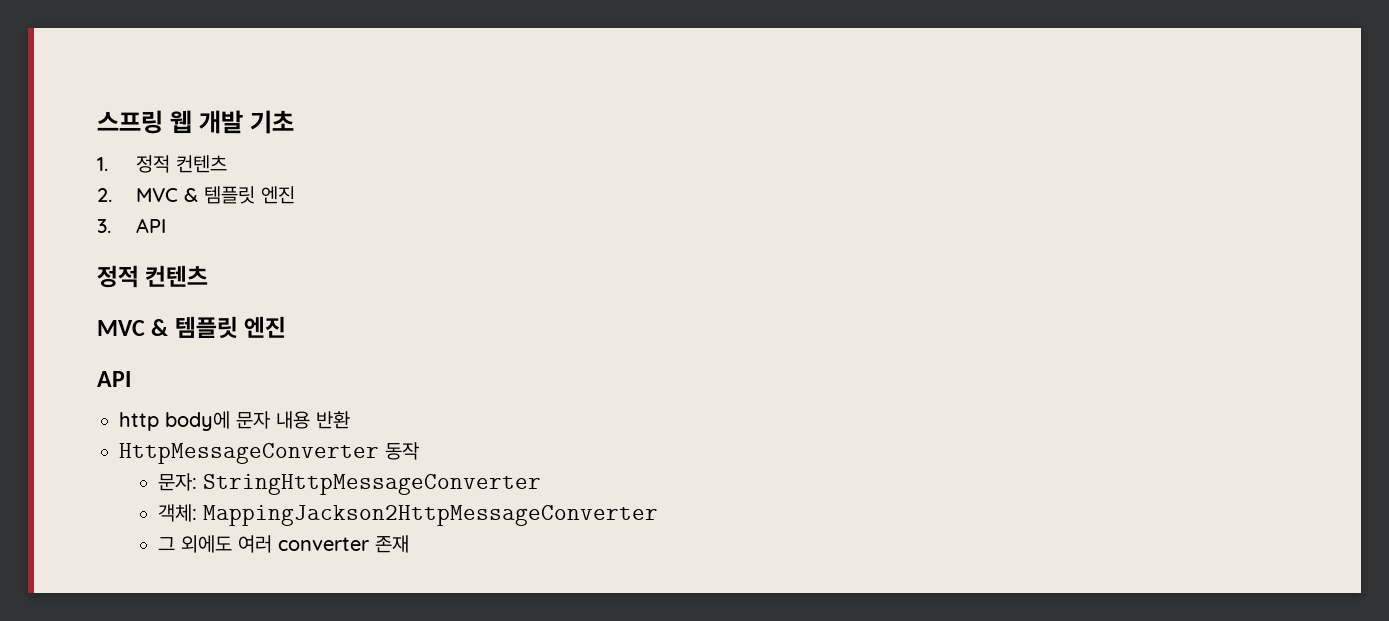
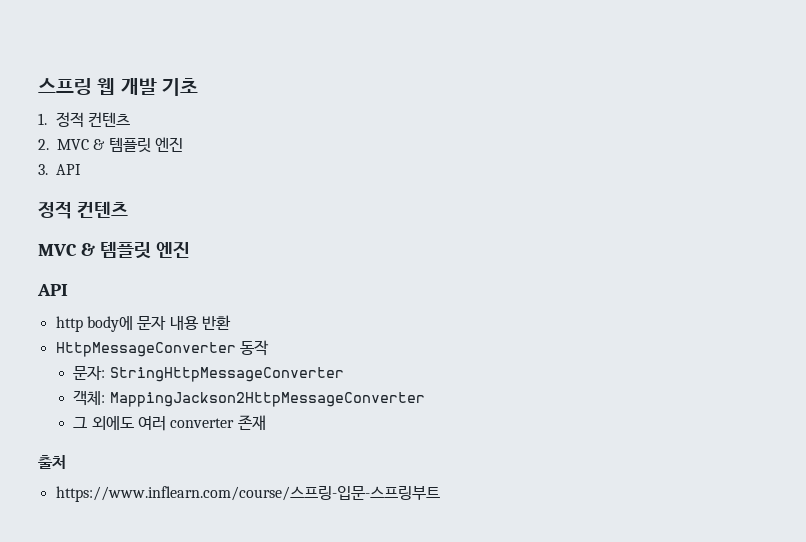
+ 출처
+ https://www.inflearn.com/course/스프링-입문-스프링부트

